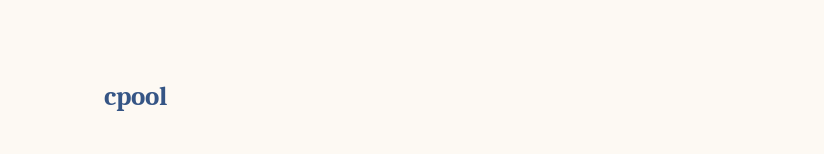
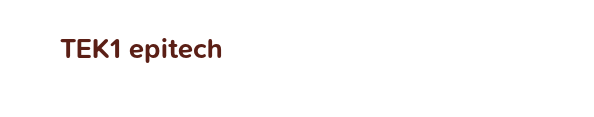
- cpool
+ TEK1 epitech

